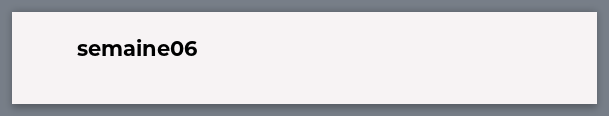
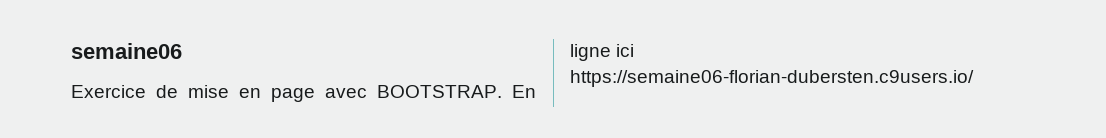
+ Exercice de mise en page avec BOOTSTRAP. En ligne ici https://semaine06-florian-dubersten.c9users.io/

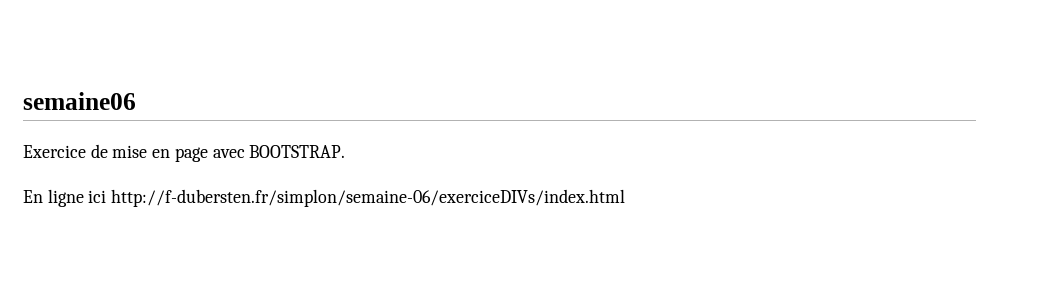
- Exercice de mise en page avec BOOTSTRAP. En ligne ici https://semaine06-florian-dubersten.c9users.io/
+ Exercice de mise en page avec BOOTSTRAP.
+ En ligne ici http://f-dubersten.fr/simplon/semaine-06/exerciceDIVs/index.html

